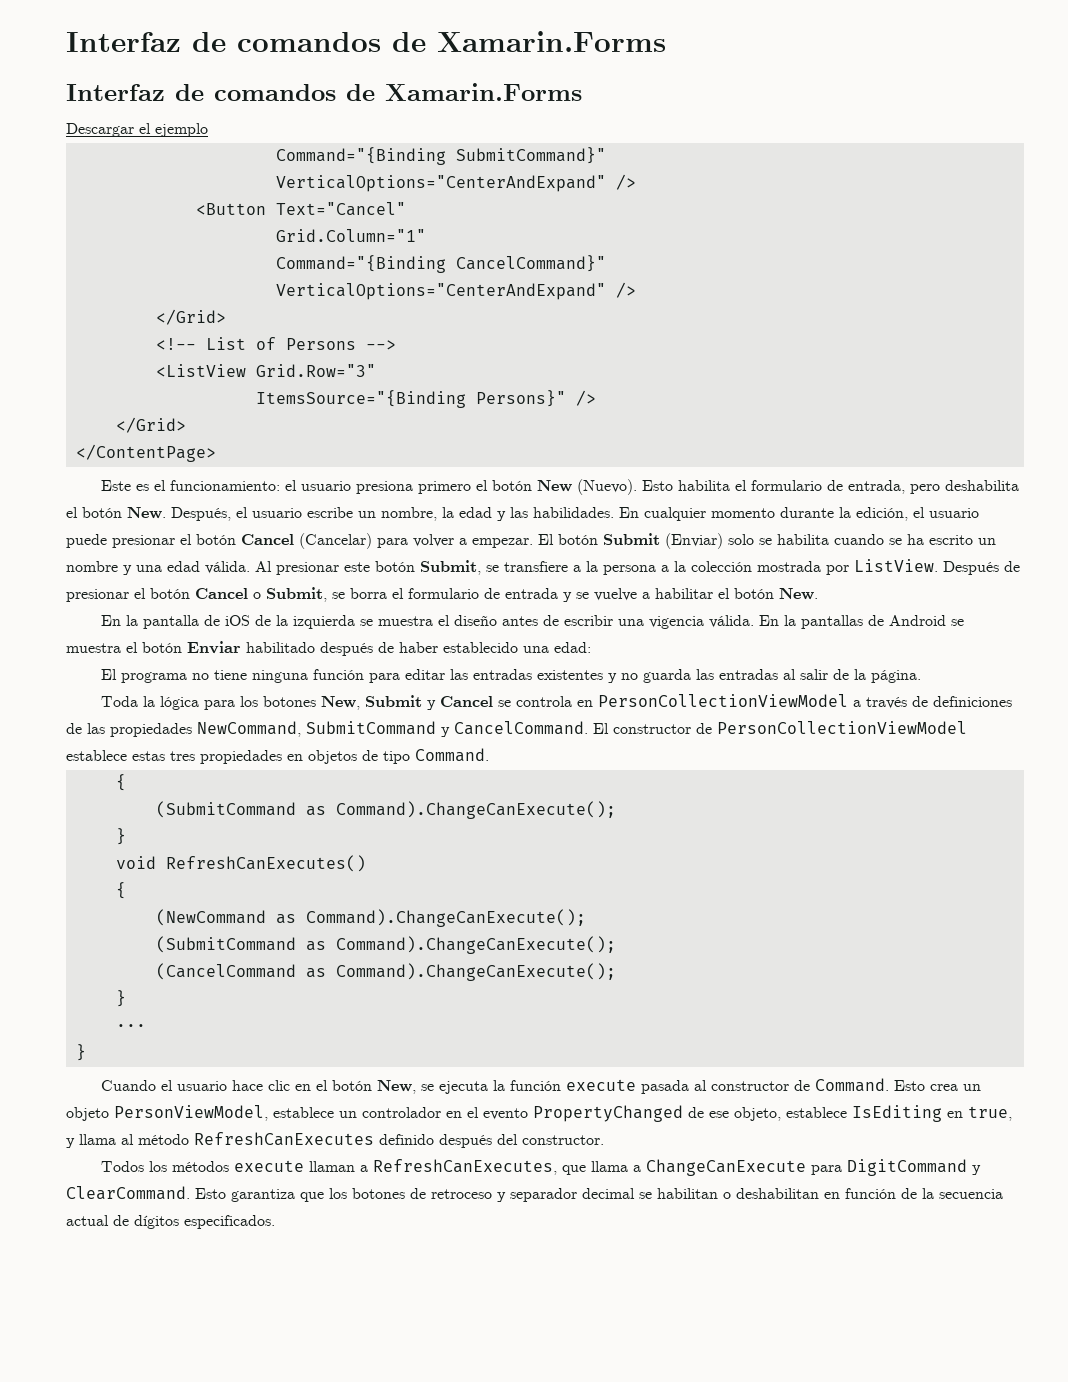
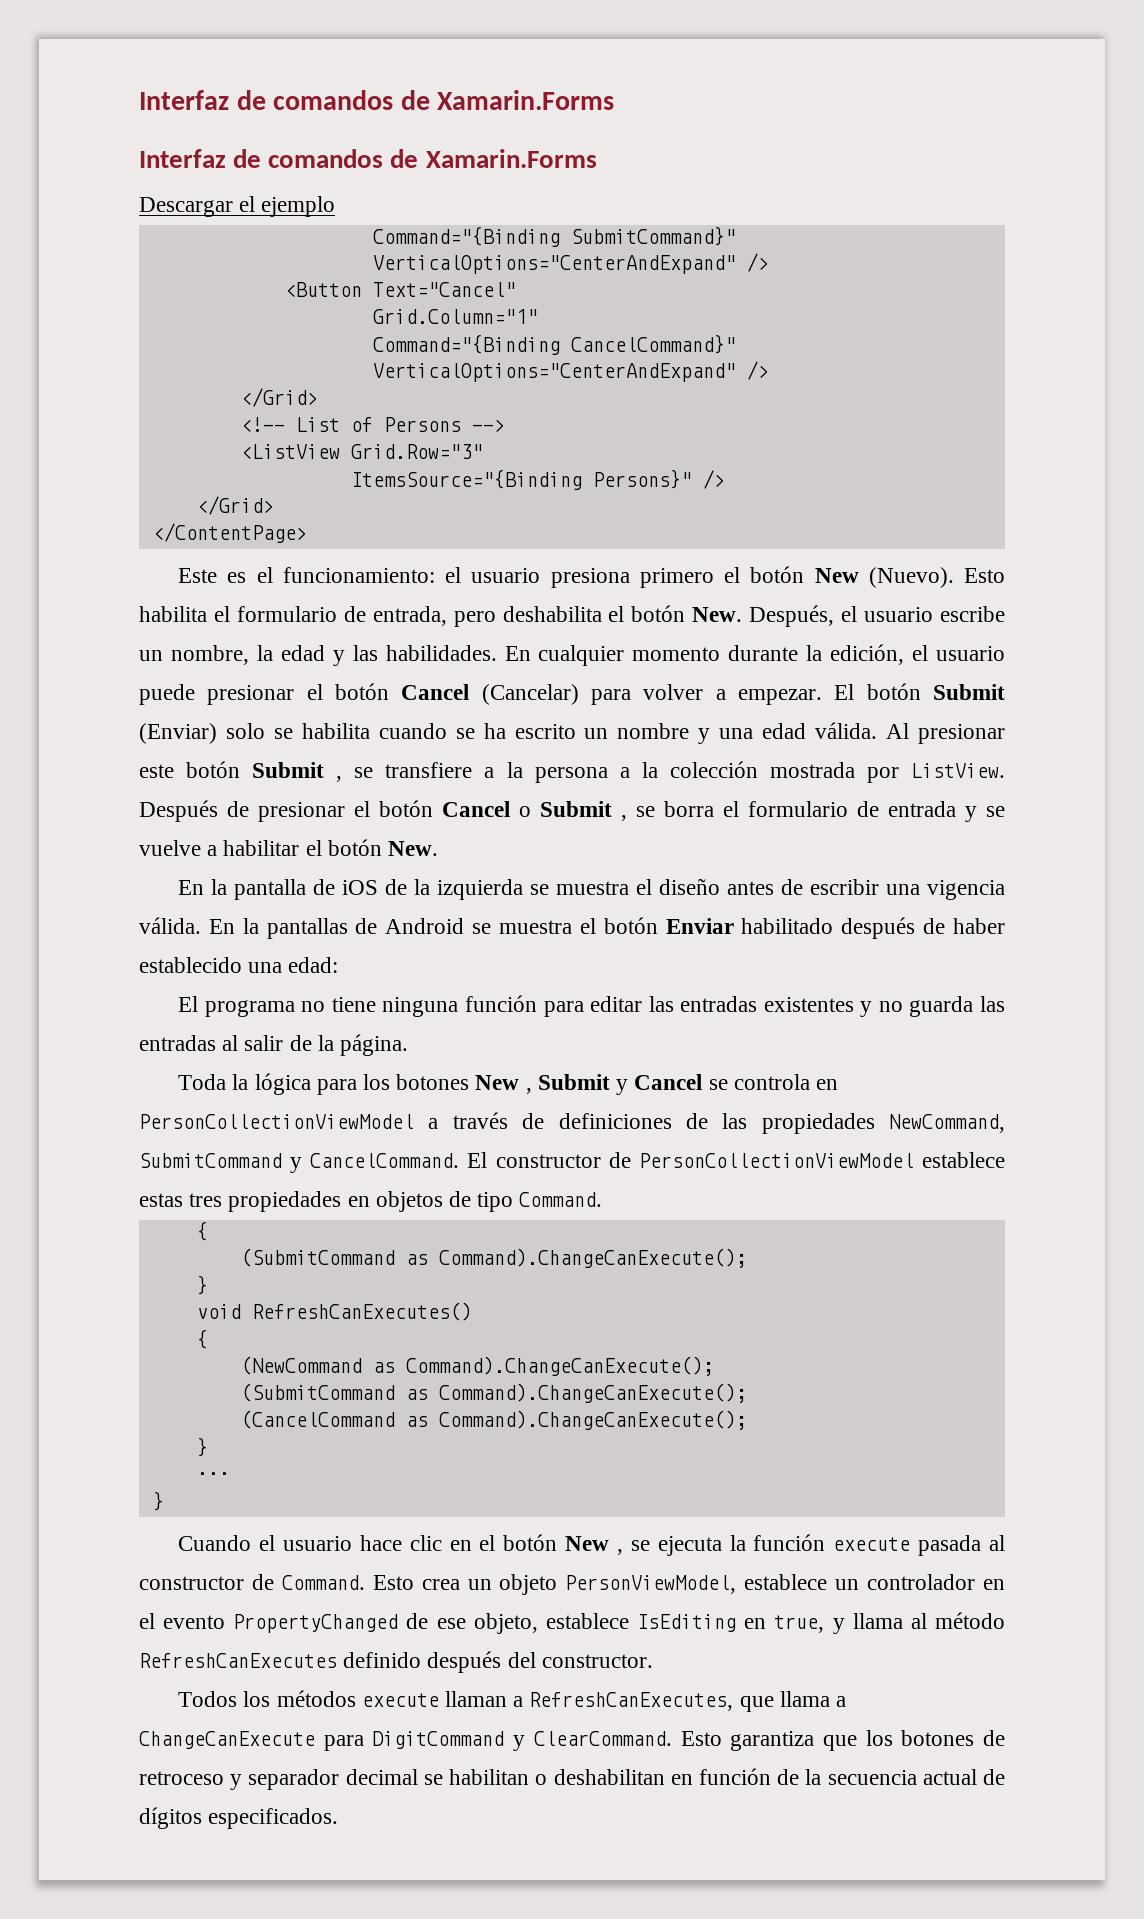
- Al presionar este botón Submit, se transfiere a la persona a la colección mostrada por ListView.
+ Al presionar este botón Submit , se transfiere a la persona a la colección mostrada por ListView.
- Después de presionar el botón Cancel o Submit, se borra el formulario de entrada y se vuelve a habilitar el botón New.
+ Después de presionar el botón Cancel o Submit , se borra el formulario de entrada y se vuelve a habilitar el botón New.
- Toda la lógica para los botones New, Submit y Cancel se controla en PersonCollectionViewModel a través de definiciones de las propiedades NewCommand, SubmitCommand y CancelCommand.
+ Toda la lógica para los botones New , Submit y Cancel se controla en PersonCollectionViewModel a través de definiciones de las propiedades NewCommand, SubmitCommand y CancelCommand.
- Cuando el usuario hace clic en el botón New, se ejecuta la función execute pasada al constructor de Command.
+ Cuando el usuario hace clic en el botón New , se ejecuta la función execute pasada al constructor de Command.

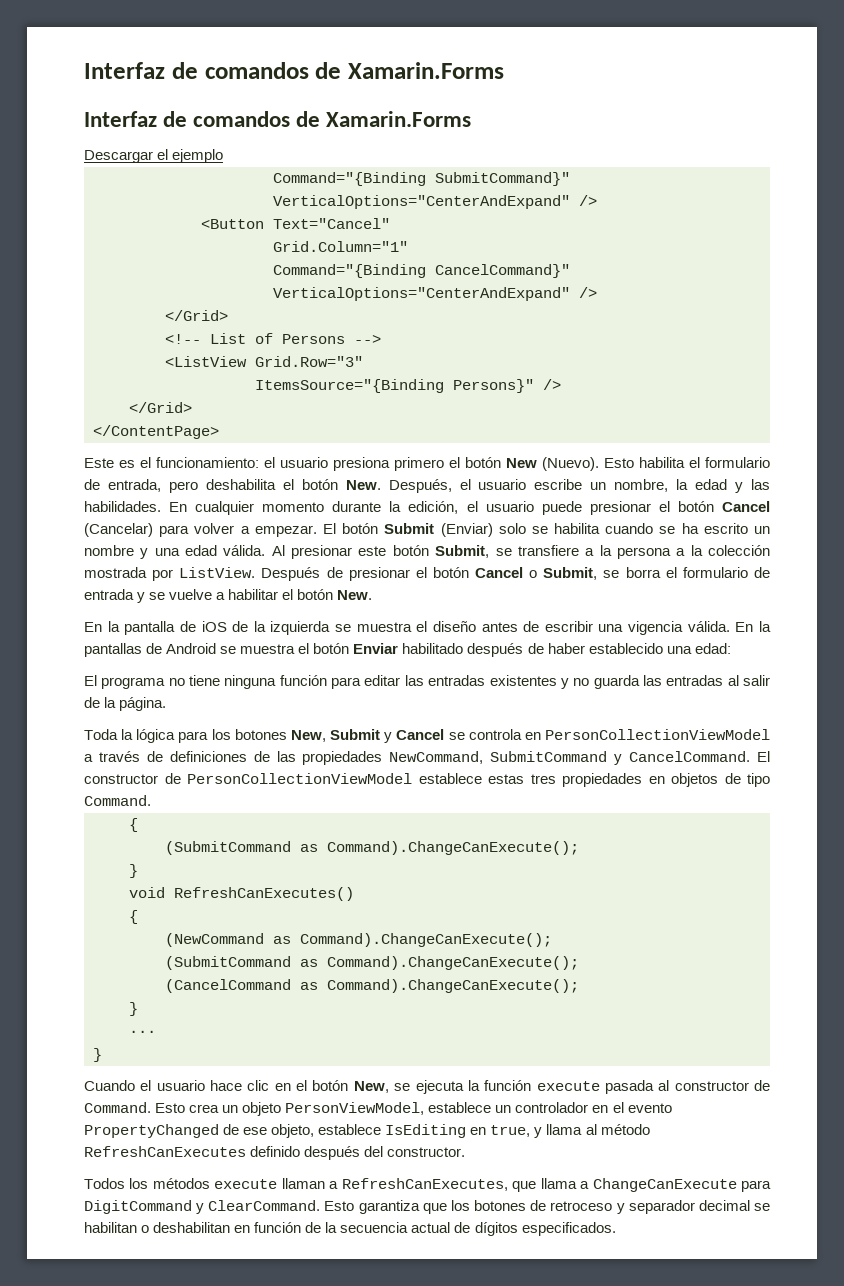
- Al presionar este botón Submit , se transfiere a la persona a la colección mostrada por ListView.
+ Al presionar este botón Submit, se transfiere a la persona a la colección mostrada por ListView.
- Después de presionar el botón Cancel o Submit , se borra el formulario de entrada y se vuelve a habilitar el botón New.
+ Después de presionar el botón Cancel o Submit, se borra el formulario de entrada y se vuelve a habilitar el botón New.
- Toda la lógica para los botones New , Submit y Cancel se controla en PersonCollectionViewModel a través de definiciones de las propiedades NewCommand, SubmitCommand y CancelCommand.
+ Toda la lógica para los botones New, Submit y Cancel se controla en PersonCollectionViewModel a través de definiciones de las propiedades NewCommand, SubmitCommand y CancelCommand.
- Cuando el usuario hace clic en el botón New , se ejecuta la función execute pasada al constructor de Command.
+ Cuando el usuario hace clic en el botón New, se ejecuta la función execute pasada al constructor de Command.

